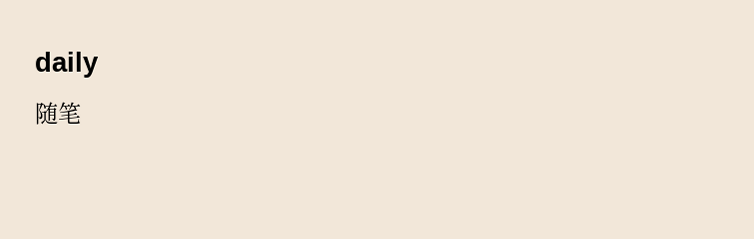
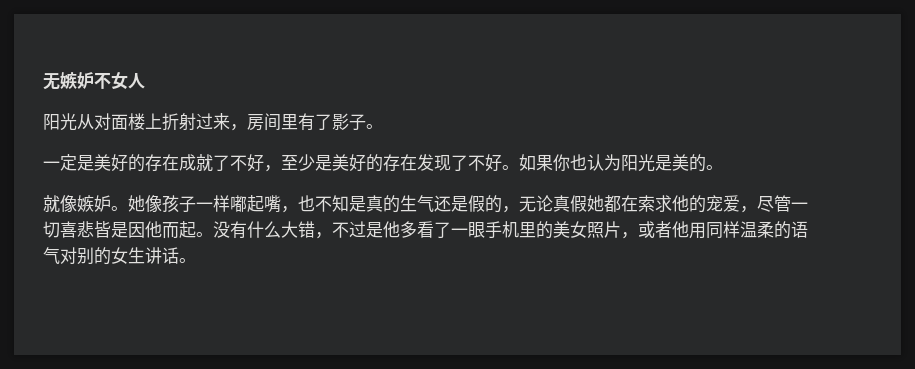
- daily
- 随笔
+ 无嫉妒不女人
+ 阳光从对面楼上折射过来，房间里有了影子。
+ 一定是美好的存在成就了不好，至少是美好的存在发现了不好。如果你也认为阳光是美的。
+ 就像嫉妒。她像孩子一样嘟起嘴，也不知是真的生气还是假的，无论真假她都在索求他的宠爱，尽管一切喜悲皆是因他而起。没有什么大错，不过是他多看了一眼手机里的美女照片，或者他用同样温柔的语气对别的女生讲话。

